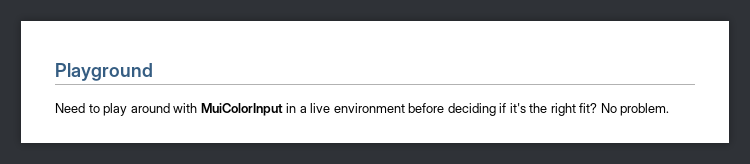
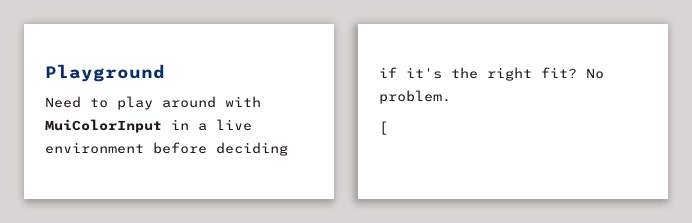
+ [

